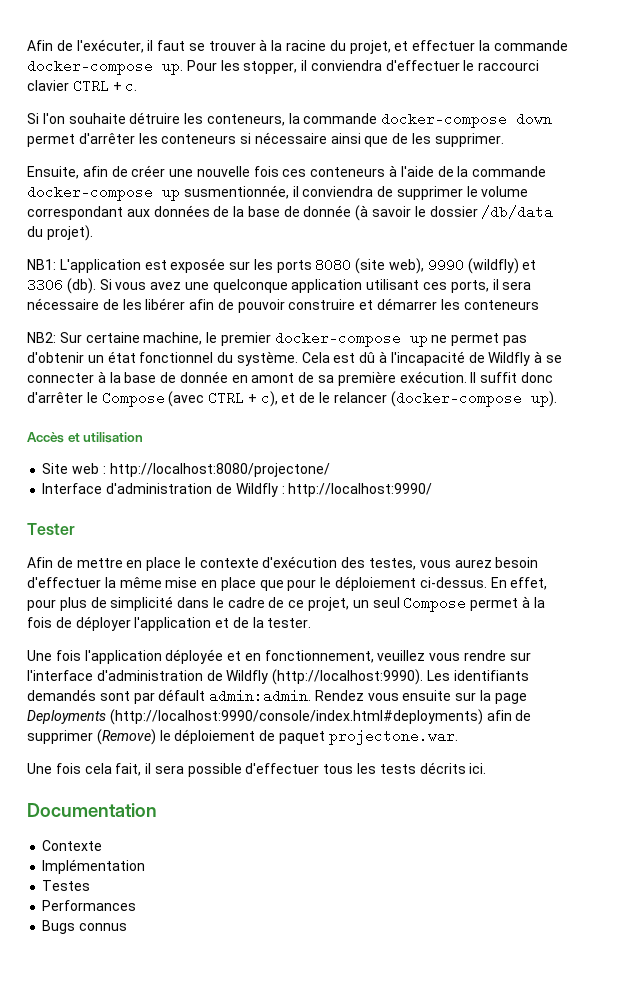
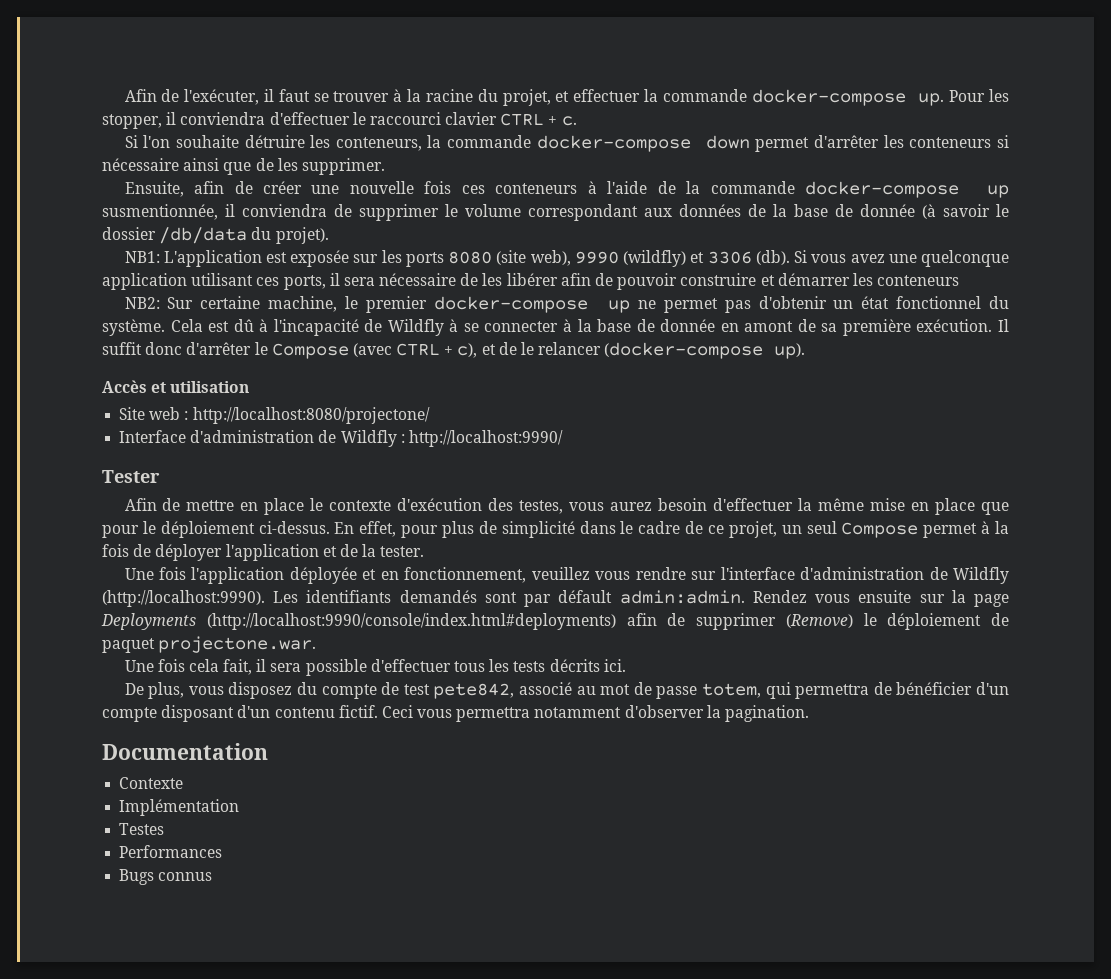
+ De plus, vous disposez du compte de test pete842, associé au mot de passe totem, qui permettra de bénéficier d'un compte disposant d'un contenu fictif. Ceci vous permettra notamment d'observer la pagination.

